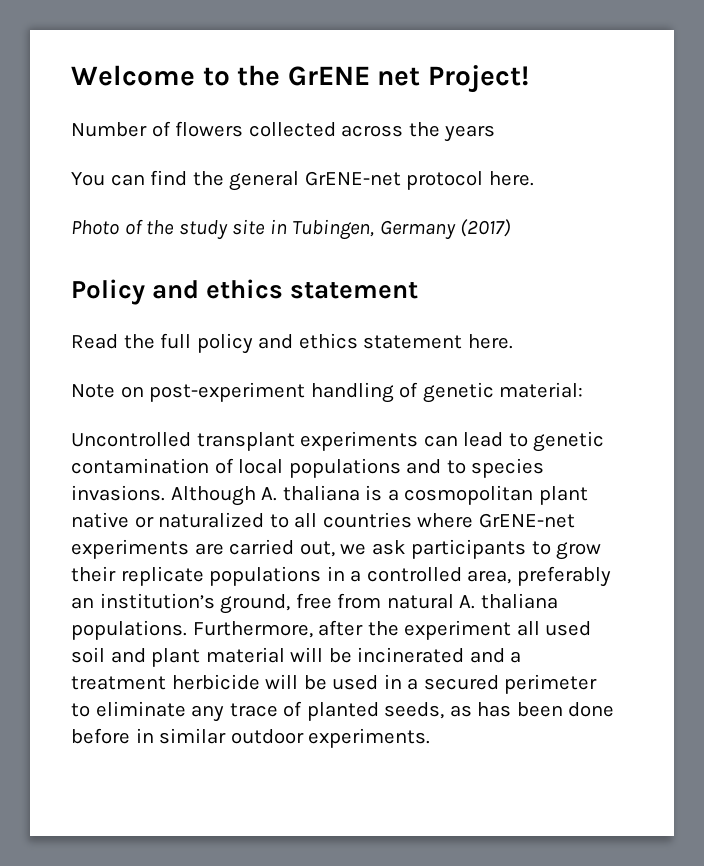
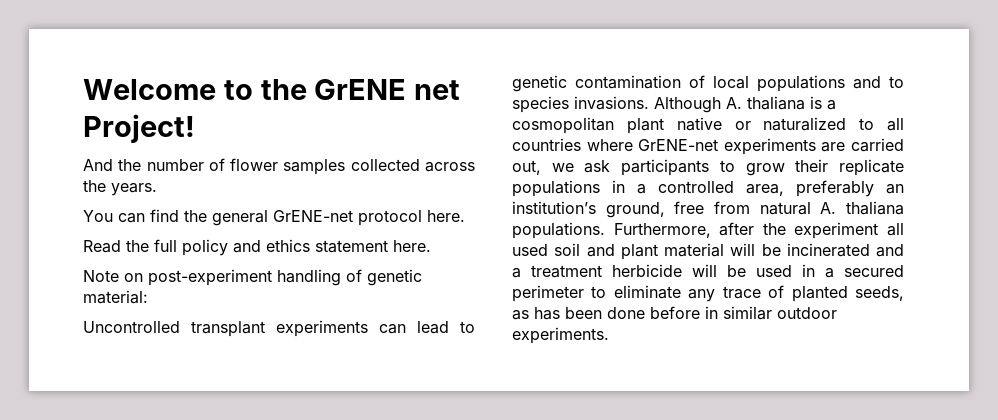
- Number of flowers collected across the years
+ And the number of flower samples collected across the years.
- Photo of the study site in Tubingen, Germany (2017)
- Policy and ethics statement

